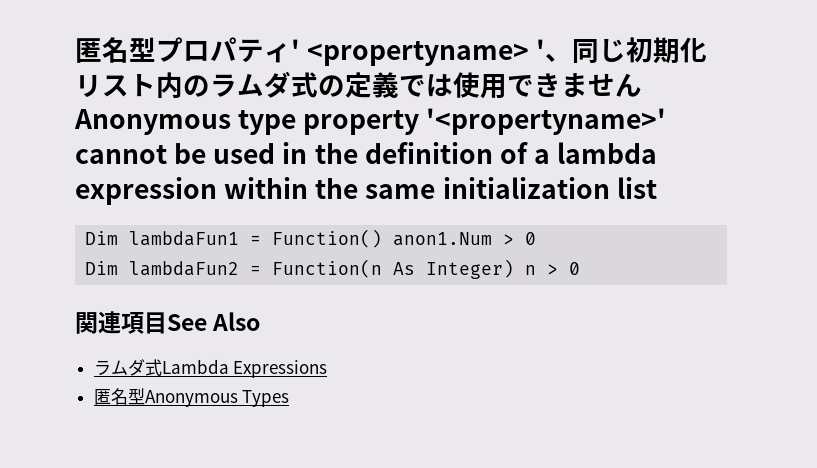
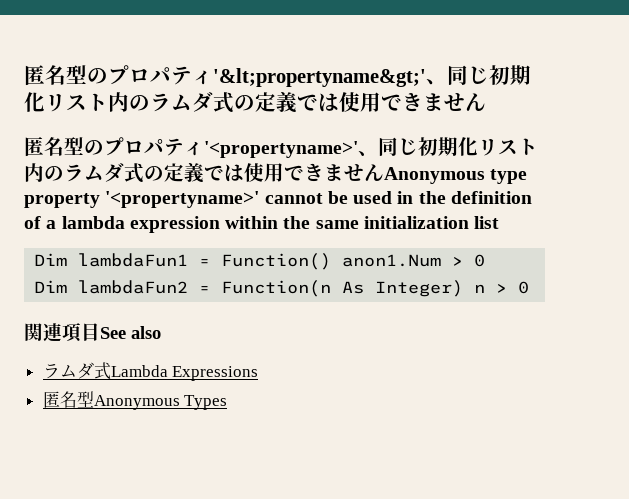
- 匿名型プロパティ' <propertyname> '、同じ初期化リスト内のラムダ式の定義では使用できませんAnonymous type property '<propertyname>' cannot be used in the definition of a lambda expression within the same initialization list
+ 匿名型のプロパティ'&lt;propertyname&gt;'、同じ初期化リスト内のラムダ式の定義では使用できません
+ 匿名型のプロパティ'<propertyname>'、同じ初期化リスト内のラムダ式の定義では使用できませんAnonymous type property '<propertyname>' cannot be used in the definition of a lambda expression within the same initialization list
- 関連項目See Also
+ 関連項目See also

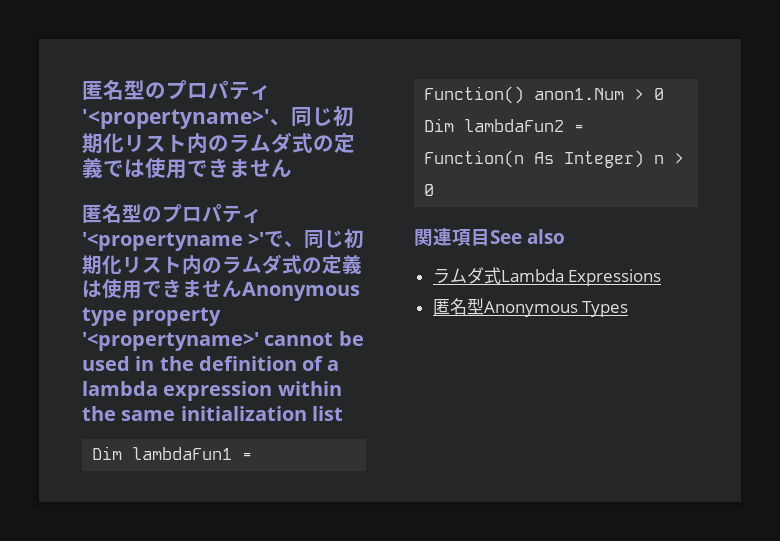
- 匿名型のプロパティ'&lt;propertyname&gt;'、同じ初期化リスト内のラムダ式の定義では使用できません
+ 匿名型のプロパティ'<propertyname>'、同じ初期化リスト内のラムダ式の定義では使用できません
- 匿名型のプロパティ'<propertyname>'、同じ初期化リスト内のラムダ式の定義では使用できませんAnonymous type property '<propertyname>' cannot be used in the definition of a lambda expression within the same initialization list
+ 匿名型のプロパティ'<propertyname >'で、同じ初期化リスト内のラムダ式の定義は使用できませんAnonymous type property '<propertyname>' cannot be used in the definition of a lambda expression within the same initialization list

